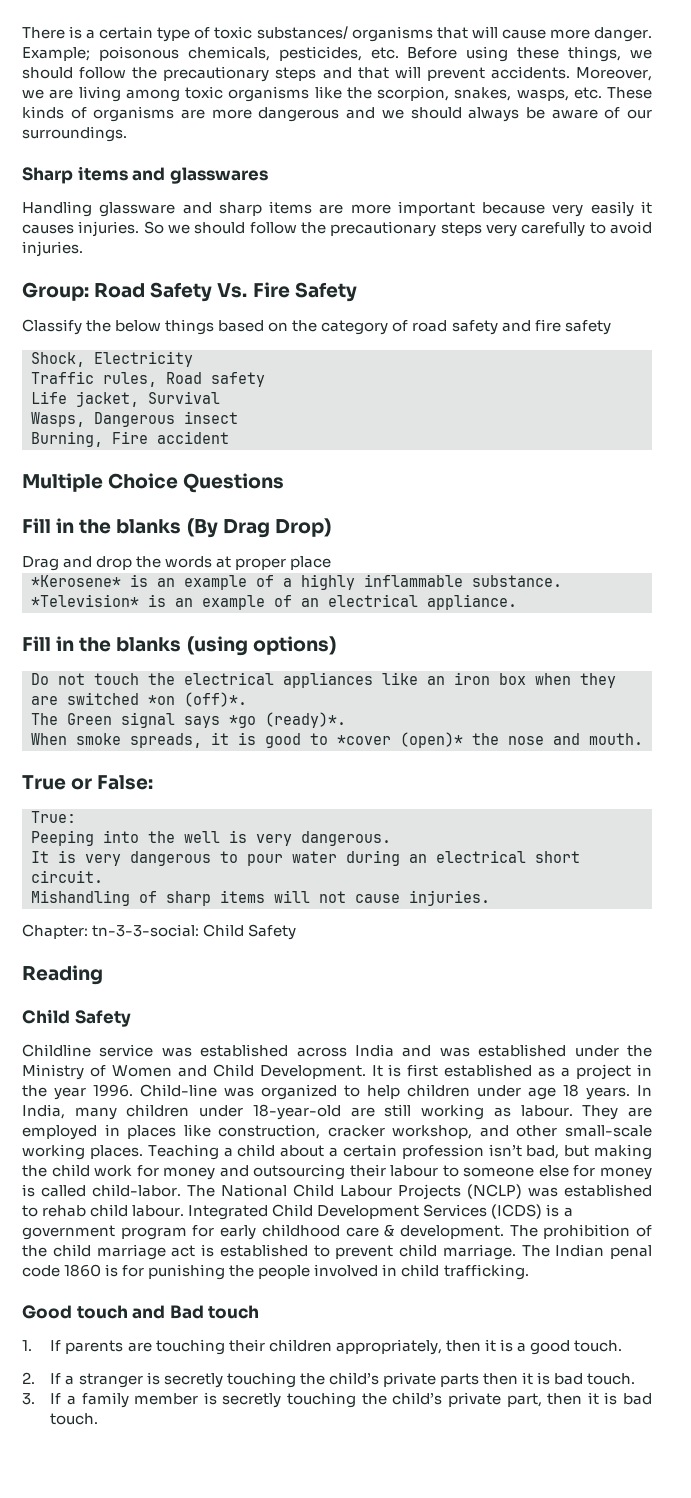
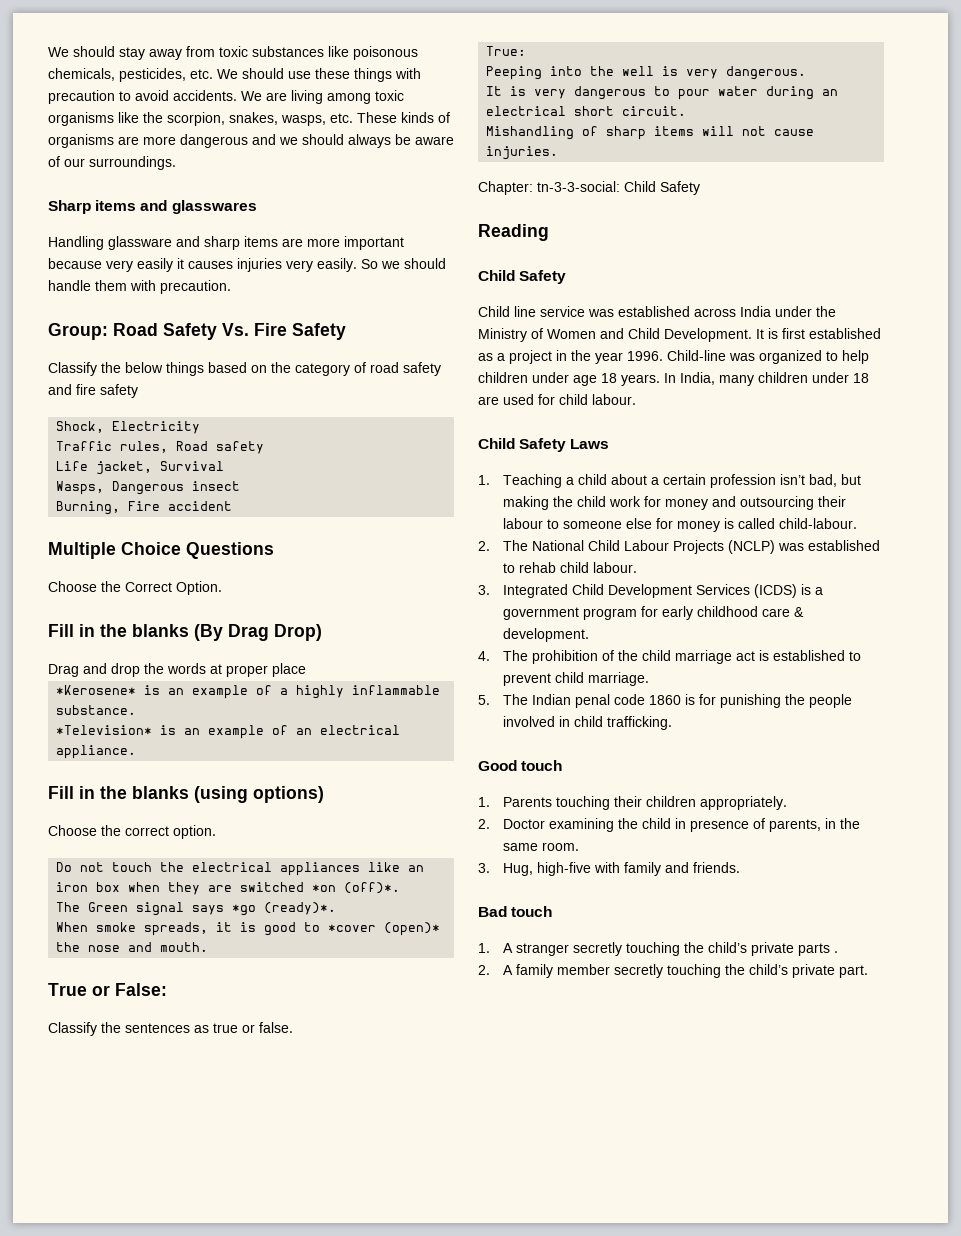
- There is a certain type of toxic substances/ organisms that will cause more danger. Example; poisonous chemicals, pesticides, etc. Before using these things, we should follow the precautionary steps and that will prevent accidents. Moreover, we are living among toxic organisms like the scorpion, snakes, wasps, etc. These kinds of organisms are more dangerous and we should always be aware of our surroundings.
+ We should stay away from toxic substances like poisonous chemicals, pesticides, etc. We should use these things with precaution to avoid accidents. We are living among toxic organisms like the scorpion, snakes, wasps, etc. These kinds of organisms are more dangerous and we should always be aware of our surroundings.
- Handling glassware and sharp items are more important because very easily it causes injuries. So we should follow the precautionary steps very carefully to avoid injuries.
+ Handling glassware and sharp items are more important because very easily it causes injuries very easily. So we should handle them with precaution.
+ Choose the Correct Option.
+ Choose the correct option.
+ Classify the sentences as true or false.
- Childline service was established across India and was established under the Ministry of Women and Child Development.
+ Child line service was established across India under the Ministry of Women and Child Development.
- In India, many children under 18-year-old are still working as labour. They are employed in places like construction, cracker workshop, and other small-scale working places. Teaching a child about a certain profession isn’t bad, but making the child work for money and outsourcing their labour to someone else for money is called child-labor. The National Child Labour Projects (NCLP) was established to rehab child labour. Integrated Child Development Services (ICDS) is a government program for early childhood care & development. The prohibition of the child marriage act is established to prevent child marriage. The Indian penal code 1860 is for punishing the people involved in child trafficking.
+ In India, many children under 18 are used for child labour.
+ Child Safety Laws
+ 1. Teaching a child about a certain profession isn’t bad, but making the child work for money and outsourcing their labour to someone else for money is called child-labour.
+ 2. The National Child Labour Projects (NCLP) was established to rehab child labour.
+ 3. Integrated Child Development Services (ICDS) is a government program for early childhood care & development.
+ 4. The prohibition of the child marriage act is established to prevent child marriage.
+ 5. The Indian penal code 1860 is for punishing the people involved in child trafficking.
- Good touch and Bad touch
- 1. If parents are touching their children appropriately, then it is a good touch.
- 2. If a stranger is secretly touching the child’s private parts then it is bad touch.
- 3. If a family member is secretly touching the child’s private part, then it is bad touch.
+ Good touch
+ 1. Parents touching their children appropriately.
+ 2. Doctor examining the child in presence of parents, in the same room.
+ 3. Hug, high-five with family and friends.
+ Bad touch
+ 1. A stranger secretly touching the child’s private parts .
+ 2. A family member secretly touching the child’s private part.

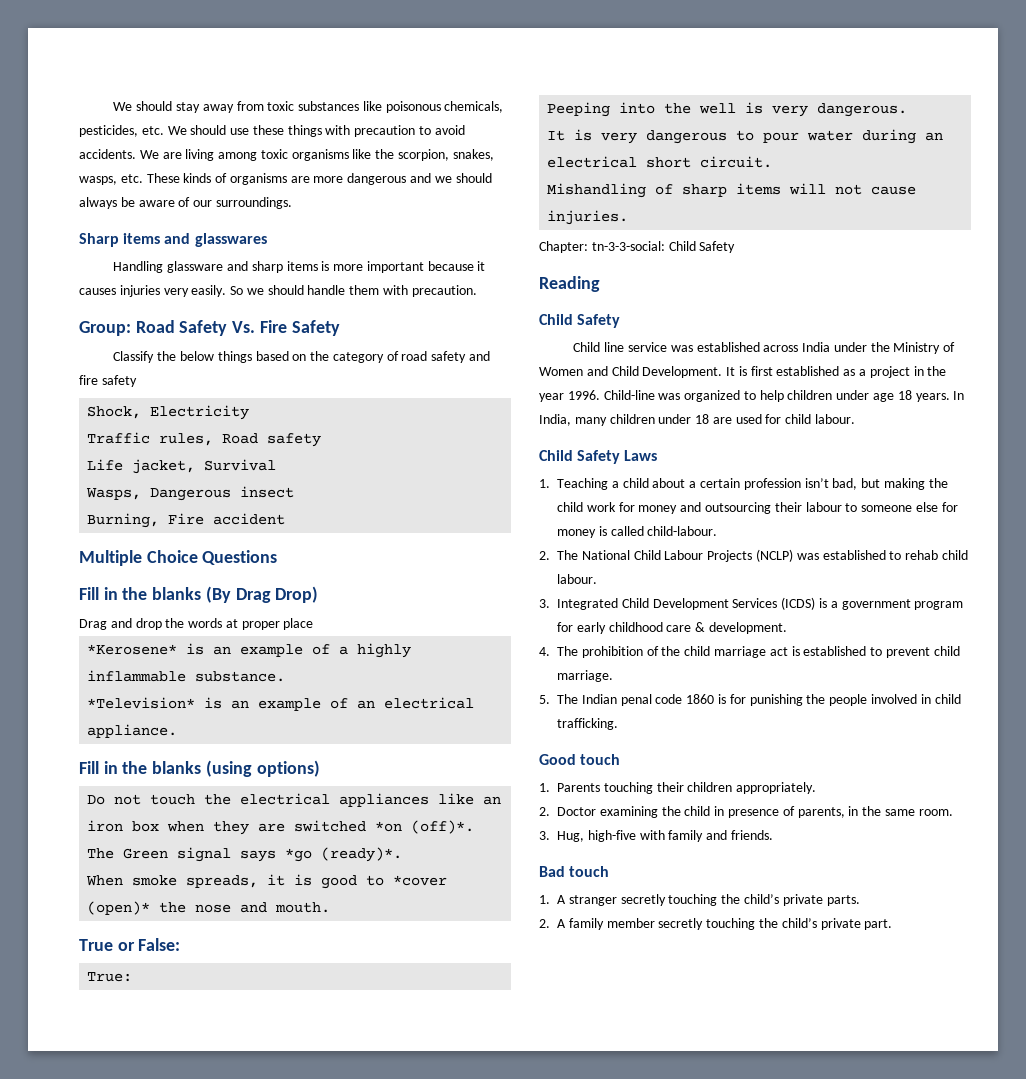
- Handling glassware and sharp items are more important because very easily it causes injuries very easily.
+ Handling glassware and sharp items is more important because it causes injuries very easily.
- Choose the Correct Option.
- Choose the correct option.
- Classify the sentences as true or false.
- 1. A stranger secretly touching the child’s private parts .
+ 1. A stranger secretly touching the child’s private parts.

